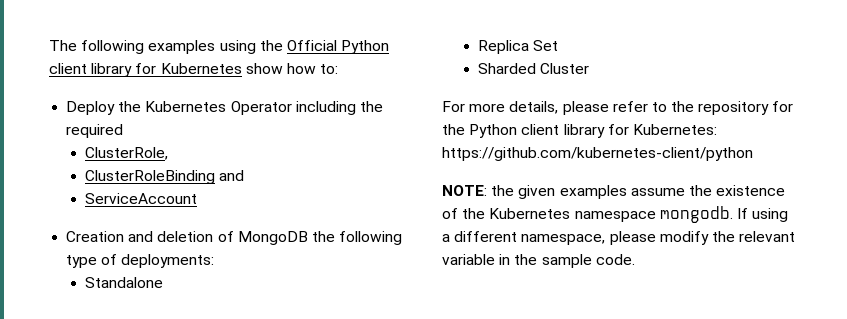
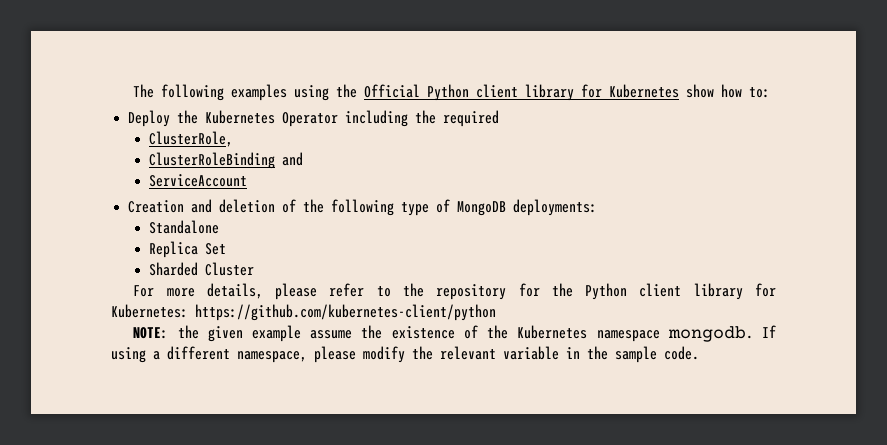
- Creation and deletion of MongoDB the following type of deployments:
+ Creation and deletion of the following type of MongoDB deployments:
- NOTE: the given examples assume the existence of the Kubernetes namespace mongodb.
+ NOTE: the given example assume the existence of the Kubernetes namespace mongodb.

